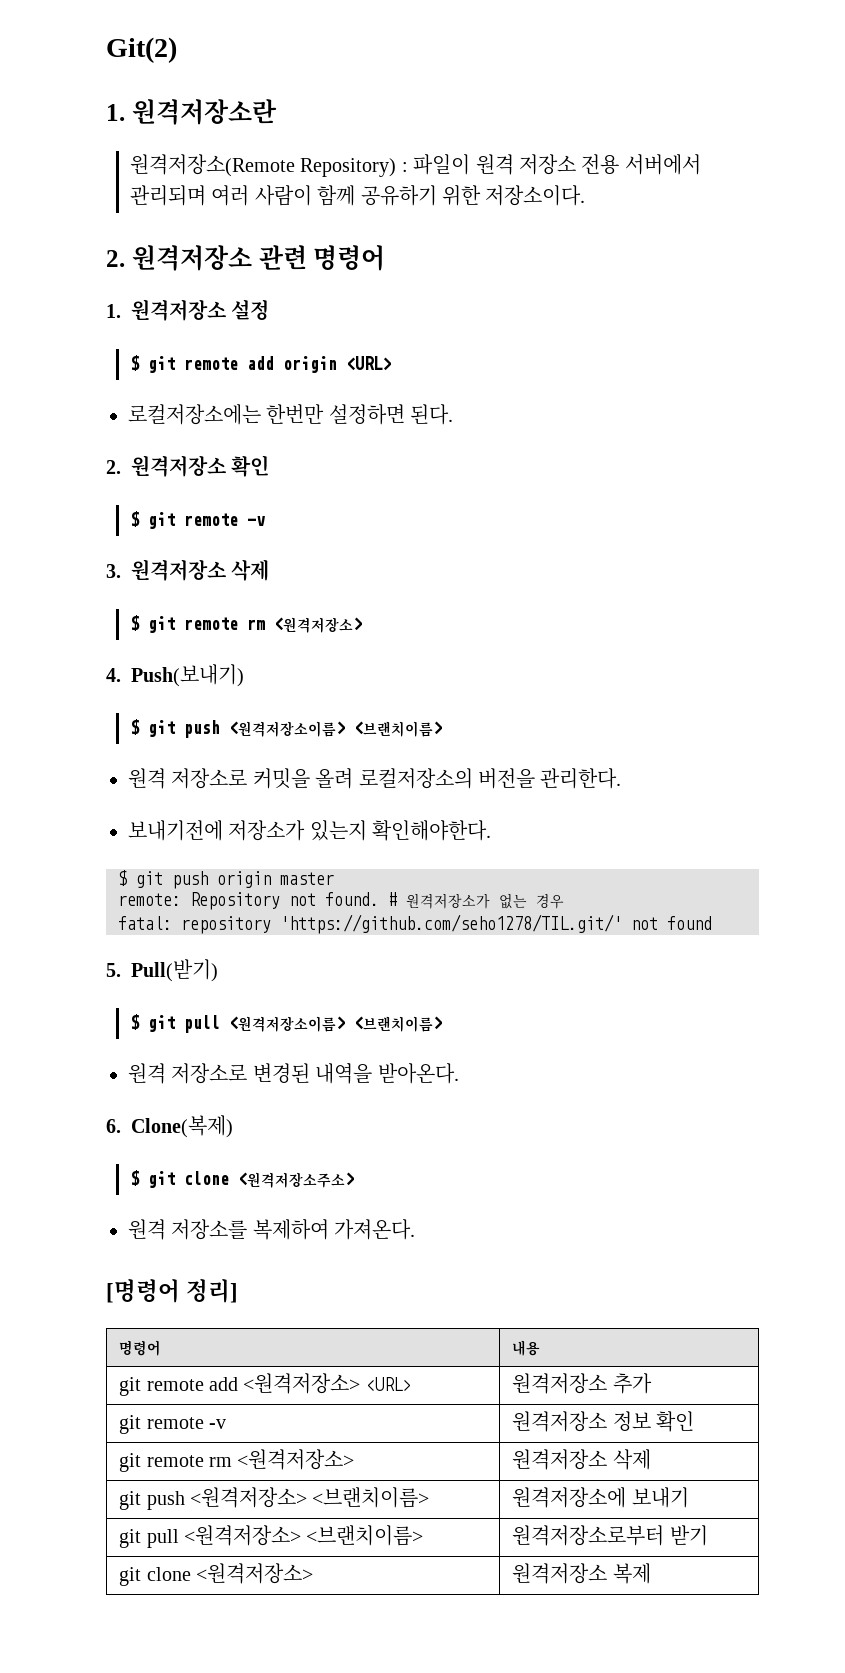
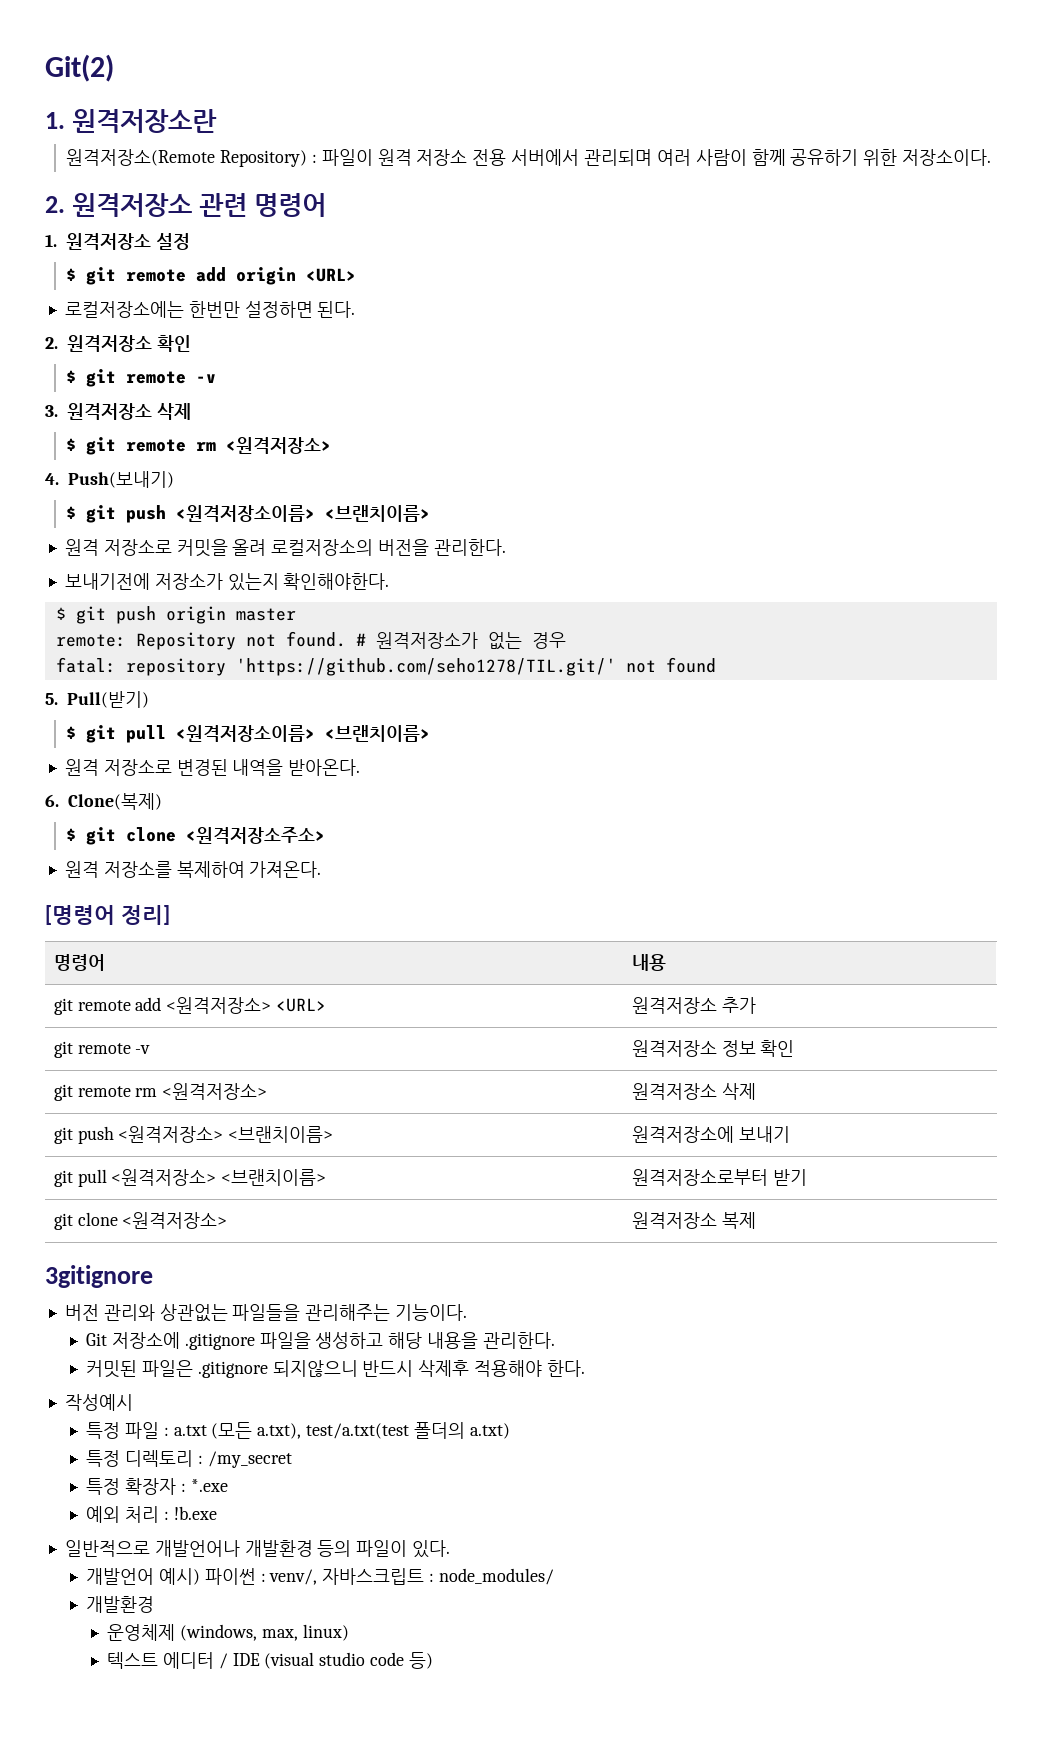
+ 3gitignore
+ 버전 관리와 상관없는 파일들을 관리해주는 기능이다.
+ Git 저장소에 .gitignore 파일을 생성하고 해당 내용을 관리한다.
+ 커밋된 파일은 .gitignore 되지않으니 반드시 삭제후 적용해야 한다.
+ 작성예시
+ 특정 파일 : a.txt (모든 a.txt), test/a.txt(test 폴더의 a.txt)
+ 특정 디렉토리 : /my_secret
+ 특정 확장자 : *.exe
+ 예외 처리 : !b.exe
+ 일반적으로 개발언어나 개발환경 등의 파일이 있다.
+ 개발언어 예시) 파이썬 : venv/, 자바스크립트 : node_modules/
+ 개발환경
+ 운영체제 (windows, max, linux)
+ 텍스트 에디터 / IDE (visual studio code 등)

